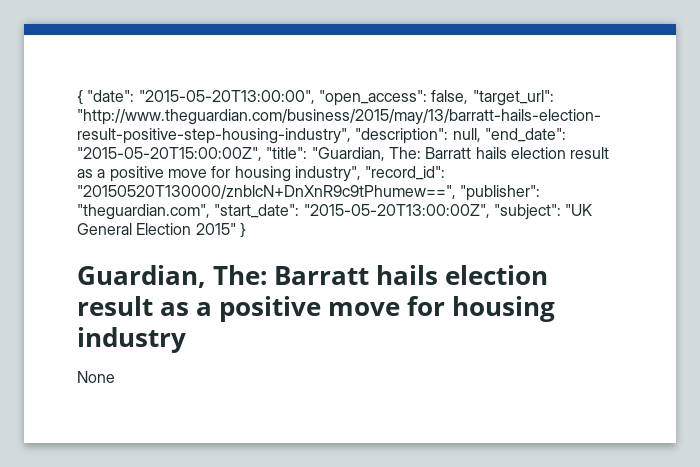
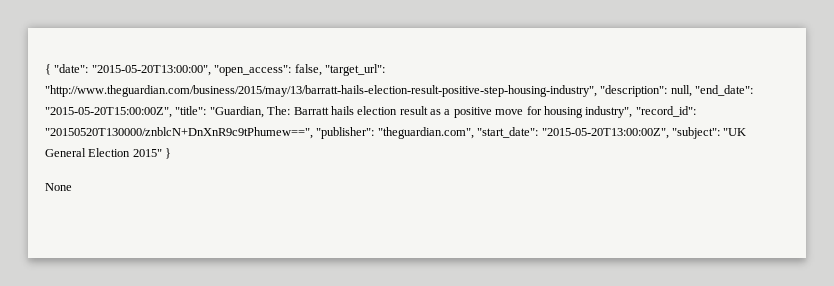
- Guardian, The: Barratt hails election result as a positive move for housing industry

